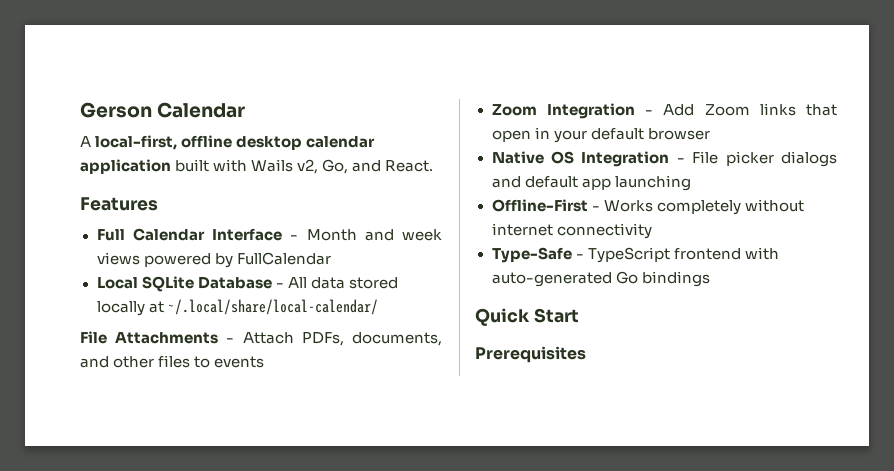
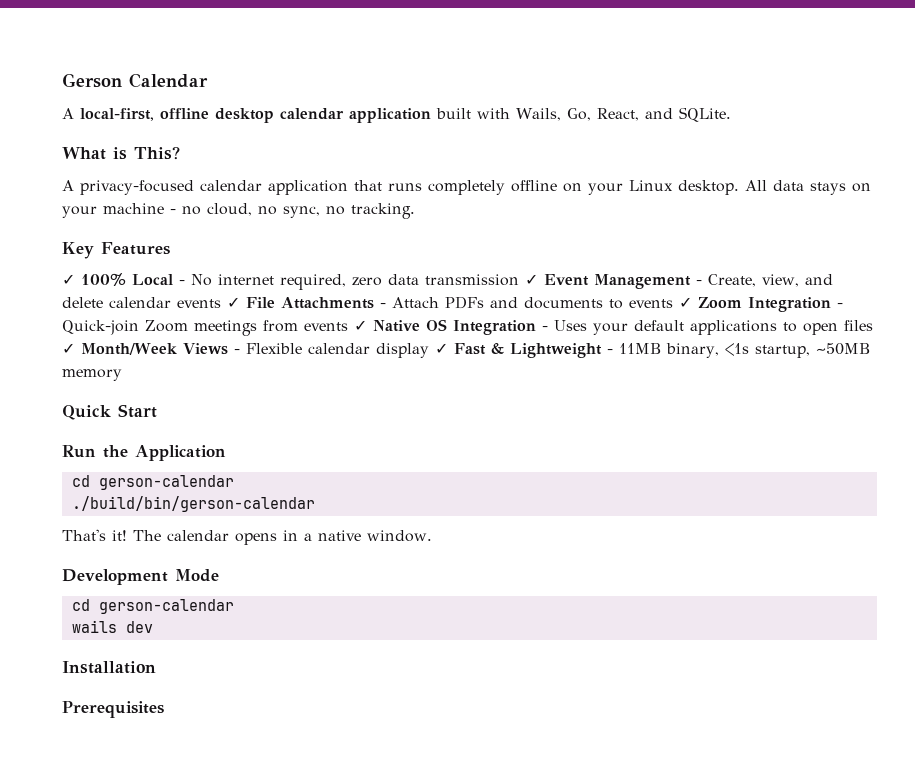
- A local-first, offline desktop calendar application built with Wails v2, Go, and React.
- Features
- Full Calendar Interface - Month and week views powered by FullCalendar
- Local SQLite Database - All data stored locally at ~/.local/share/local-calendar/
- File Attachments - Attach PDFs, documents, and other files to events
- Zoom Integration - Add Zoom links that open in your default browser
- Native OS Integration - File picker dialogs and default app launching
- Offline-First - Works completely without internet connectivity
- Type-Safe - TypeScript frontend with auto-generated Go bindings
+ A local-first, offline desktop calendar application built with Wails, Go, React, and SQLite.
+ What is This?
+ A privacy-focused calendar application that runs completely offline on your Linux desktop. All data stays on your machine - no cloud, no sync, no tracking.
+ Key Features
+ ✓ 100% Local - No internet required, zero data transmission ✓ Event Management - Create, view, and delete calendar events ✓ File Attachments - Attach PDFs and documents to events ✓ Zoom Integration - Quick-join Zoom meetings from events ✓ Native OS Integration - Uses your default applications to open files ✓ Month/Week Views - Flexible calendar display ✓ Fast & Lightweight - 11MB binary, <1s startup, ~50MB memory
  Quick Start
+ Run the Application
+ cd gerson-calendar
+ ./build/bin/gerson-calendar
+ That's it! The calendar opens in a native window.
+ Development Mode
+ cd gerson-calendar
+ wails dev
+ Installation

